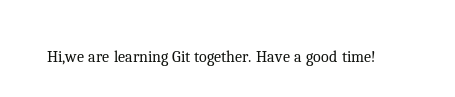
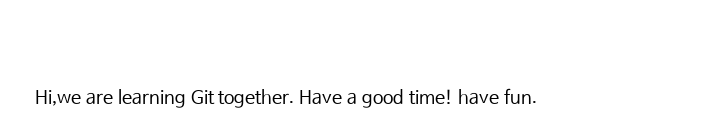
- Have a good time!
+ Have a good time! have fun.

